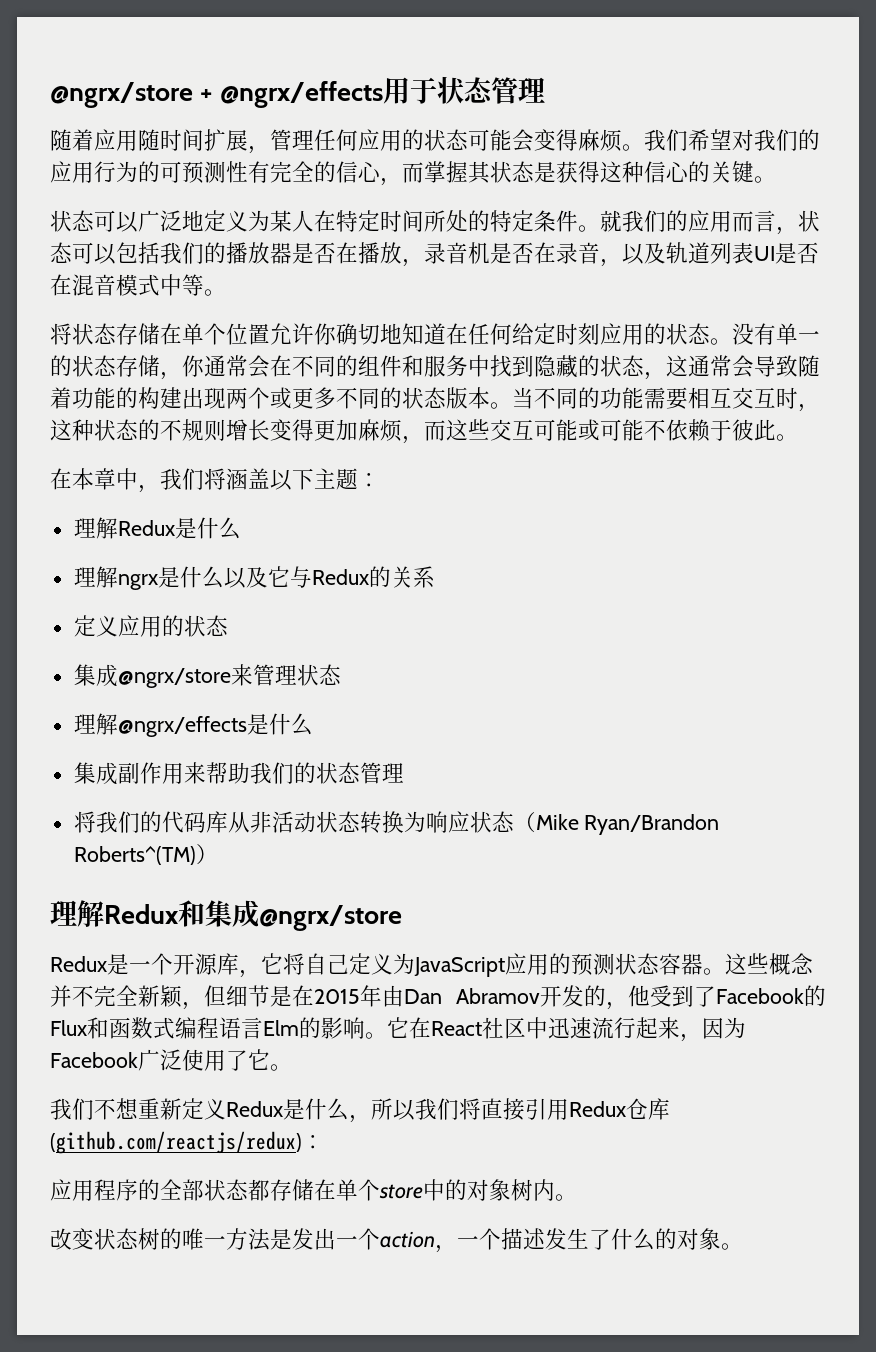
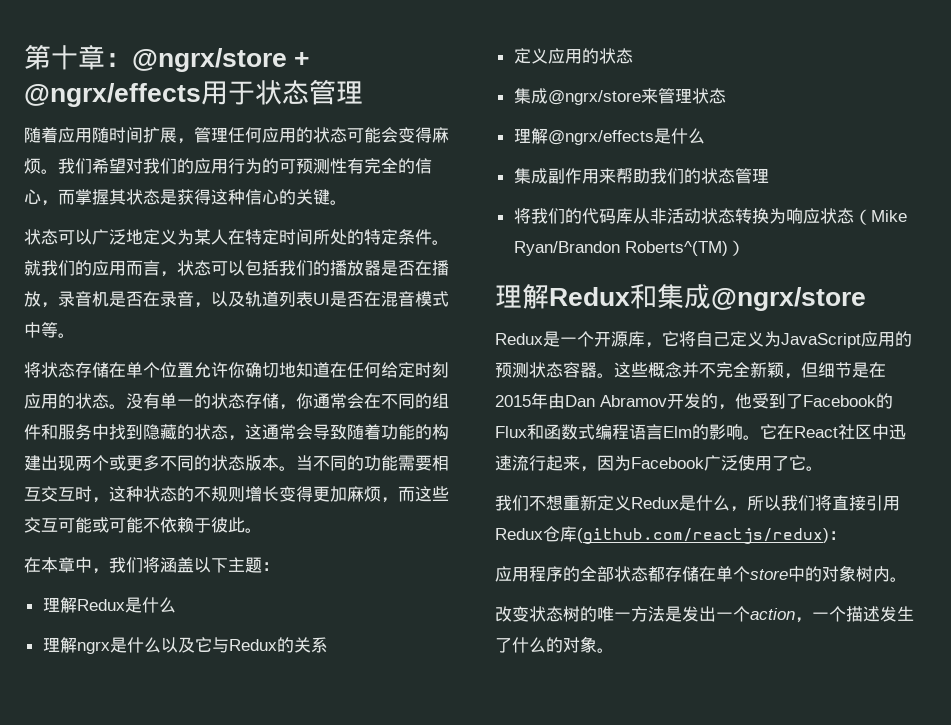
- @ngrx/store + @ngrx/effects用于状态管理
+ 第十章：@ngrx/store + @ngrx/effects用于状态管理

